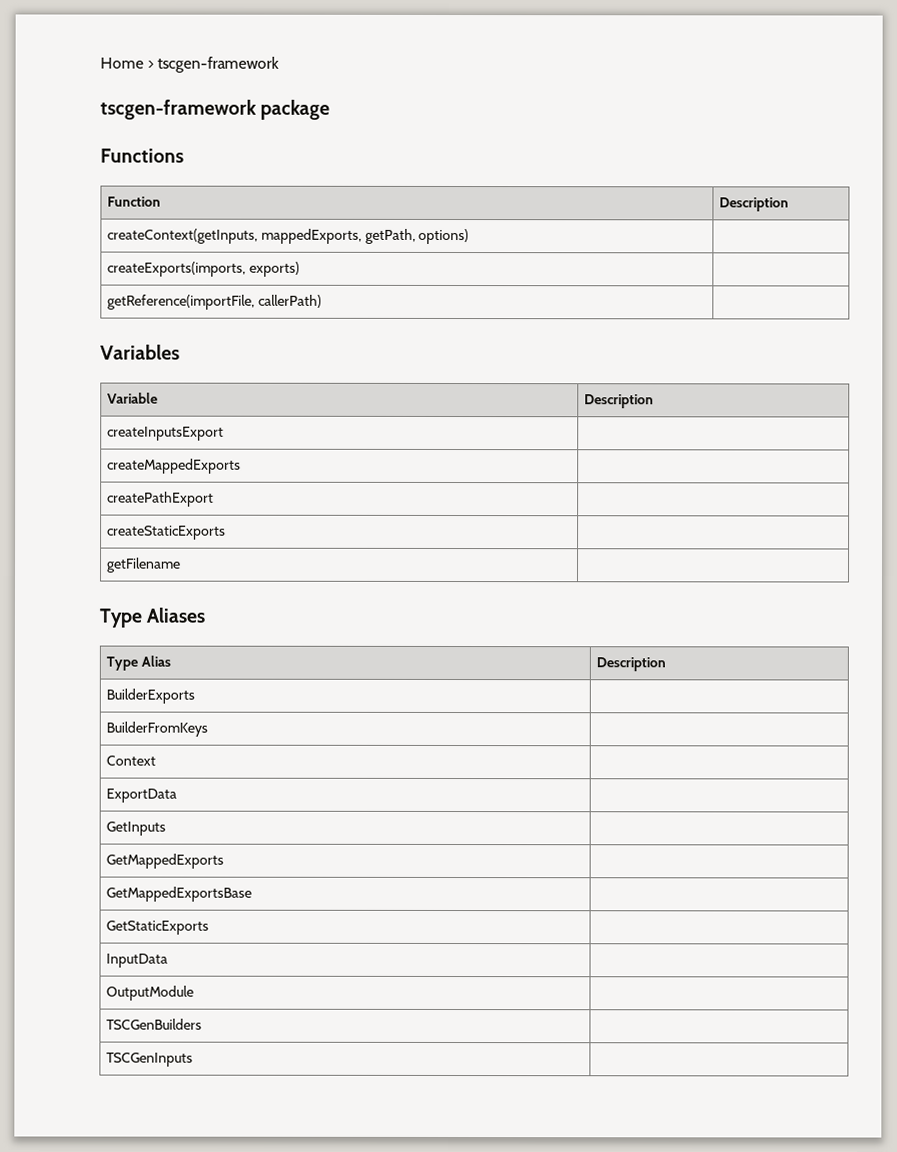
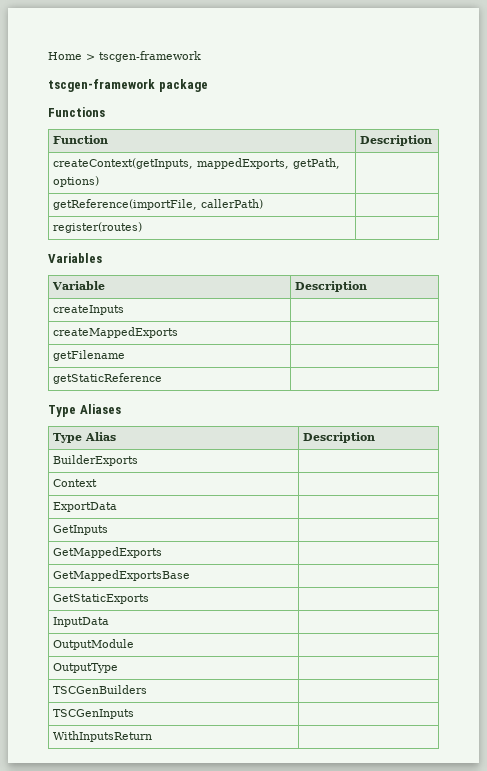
- createExports(imports, exports) |
  getReference(importFile, callerPath) |
+ register(routes) |
- createInputsExport |
+ createInputs |
- createPathExport |
- createStaticExports |
  getFilename |
+ getStaticReference |
- BuilderFromKeys |
+ OutputType |
+ WithInputsReturn |

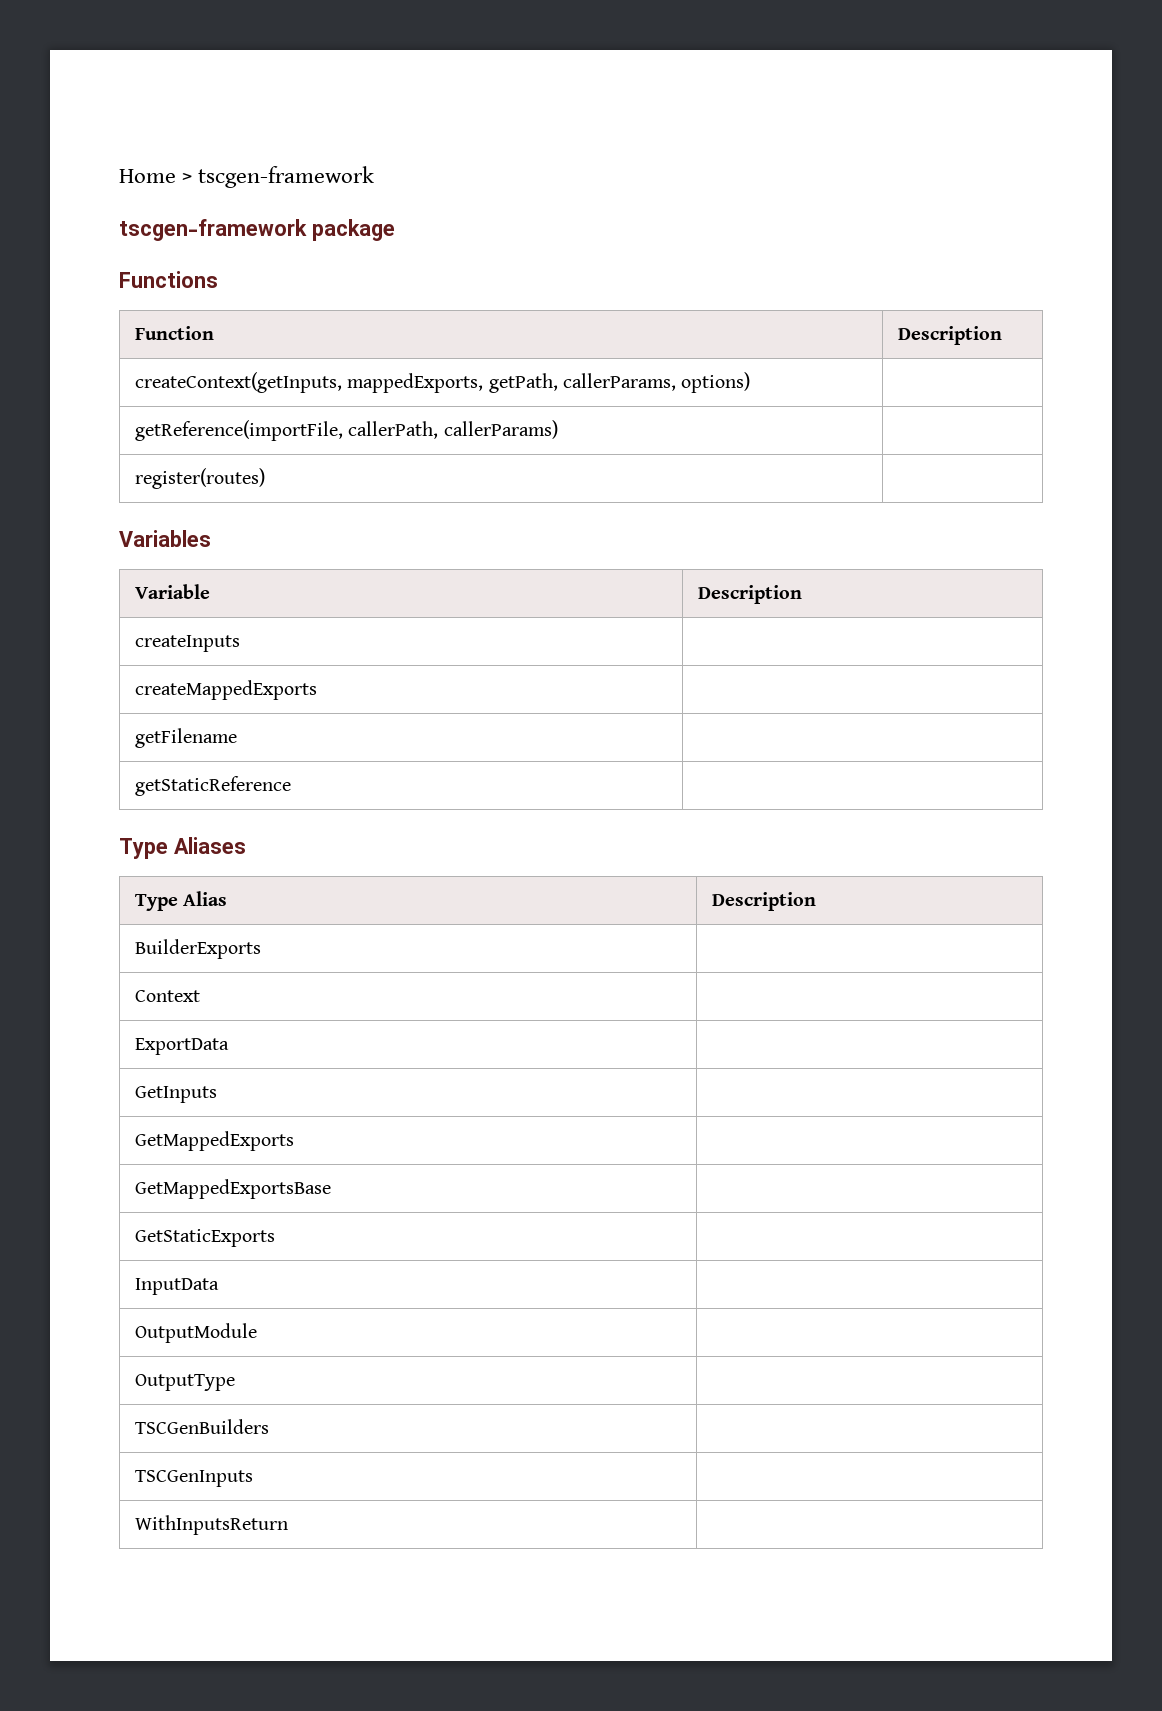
- createContext(getInputs, mappedExports, getPath, options) |
+ createContext(getInputs, mappedExports, getPath, callerParams, options) |
- getReference(importFile, callerPath) |
+ getReference(importFile, callerPath, callerParams) |

